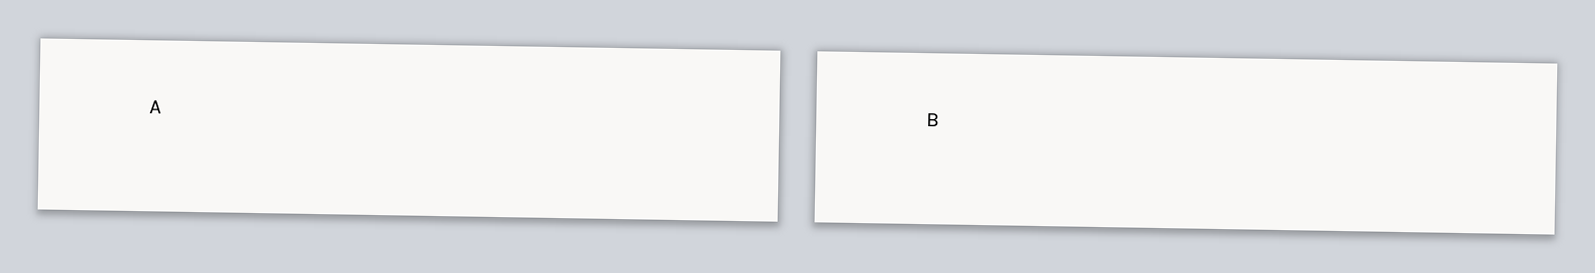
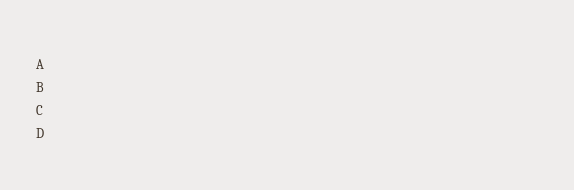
+ C
+ D

